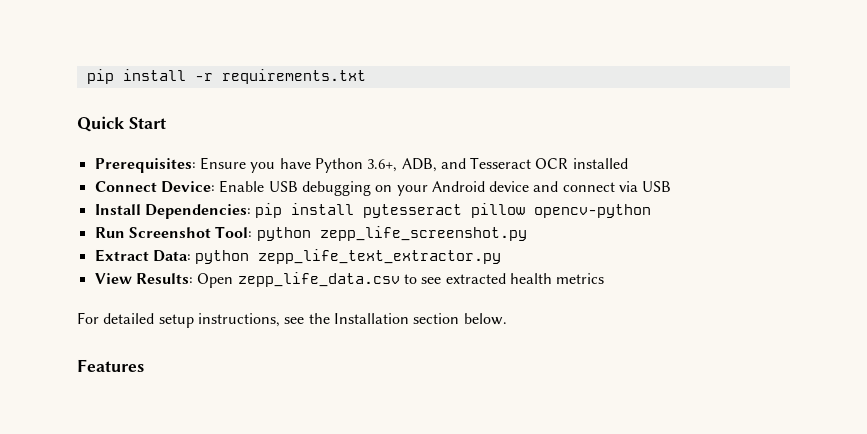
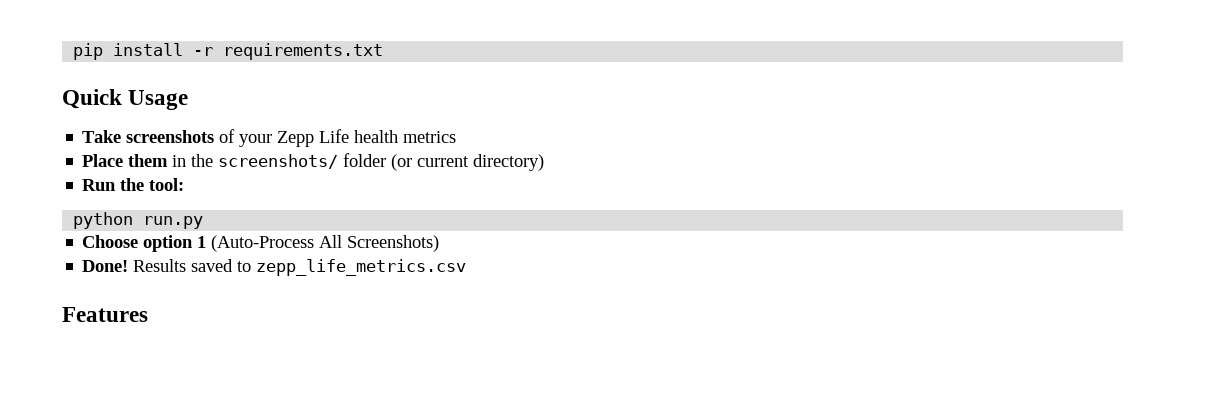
- Quick Start
- Prerequisites: Ensure you have Python 3.6+, ADB, and Tesseract OCR installed
- Connect Device: Enable USB debugging on your Android device and connect via USB
- Install Dependencies: pip install pytesseract pillow opencv-python
- Run Screenshot Tool: python zepp_life_screenshot.py
- Extract Data: python zepp_life_text_extractor.py
- View Results: Open zepp_life_data.csv to see extracted health metrics
- For detailed setup instructions, see the Installation section below.
+ Quick Usage
+ Take screenshots of your Zepp Life health metrics
+ Place them in the screenshots/ folder (or current directory)
+ Run the tool:
+ python run.py
+ Choose option 1 (Auto-Process All Screenshots)
+ Done! Results saved to zepp_life_metrics.csv

